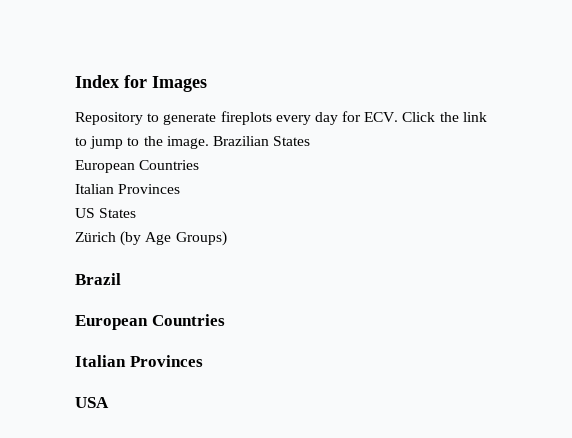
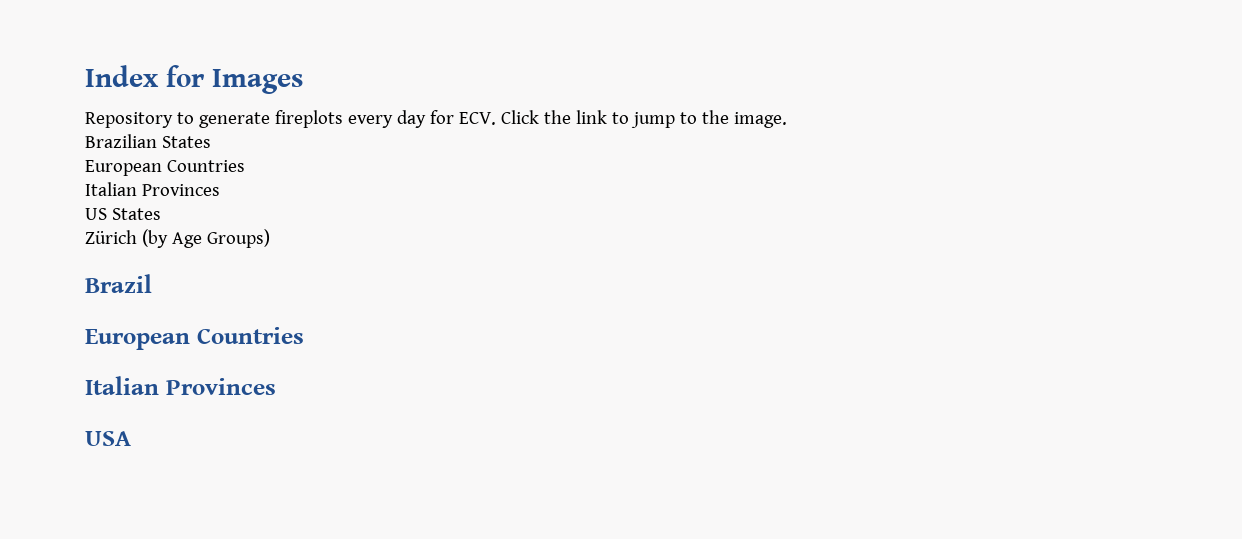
- Repository to generate fireplots every day for ECV. Click the link to jump to the image. Brazilian States
+ Repository to generate fireplots every day for ECV. Click the link to jump to the image.
+ Brazilian States

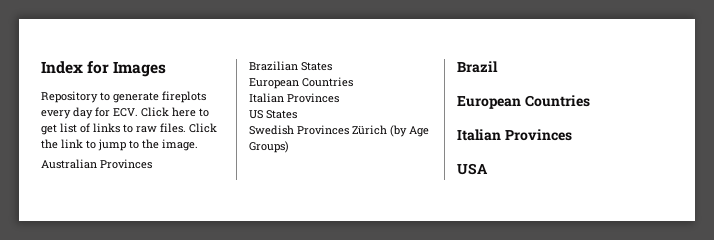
- Repository to generate fireplots every day for ECV. Click the link to jump to the image.
+ Repository to generate fireplots every day for ECV. Click here to get list of links to raw files. Click the link to jump to the image.
+ Australian Provinces
- Zürich (by Age Groups)
+ Swedish Provinces Zürich (by Age Groups)

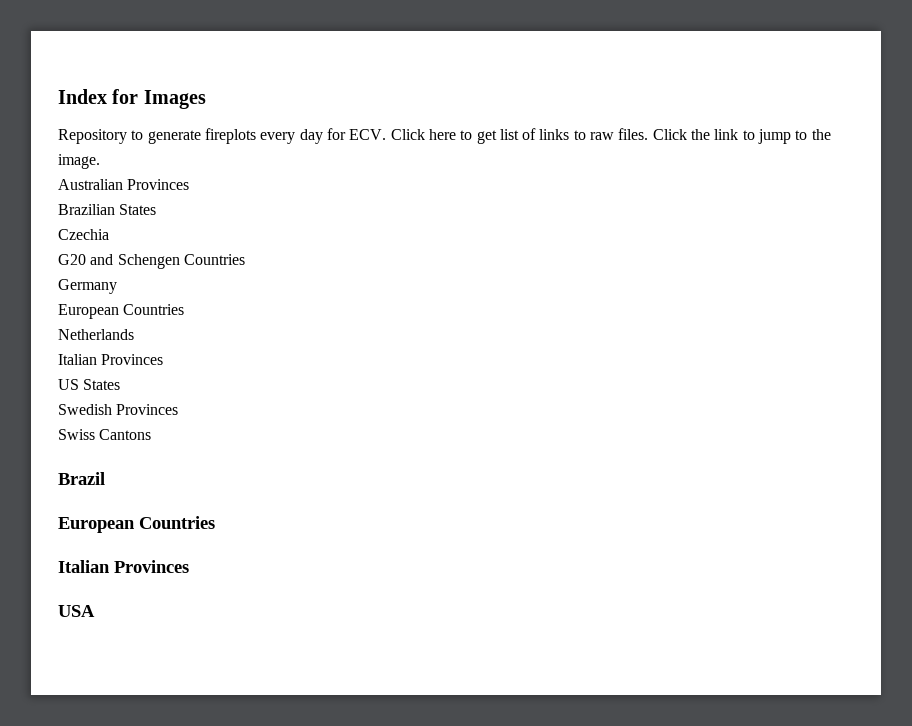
  Brazilian States
+ Czechia
+ G20 and Schengen Countries
+ Germany
  European Countries
+ Netherlands
- Swedish Provinces Zürich (by Age Groups)
+ Swedish Provinces
+ Swiss Cantons

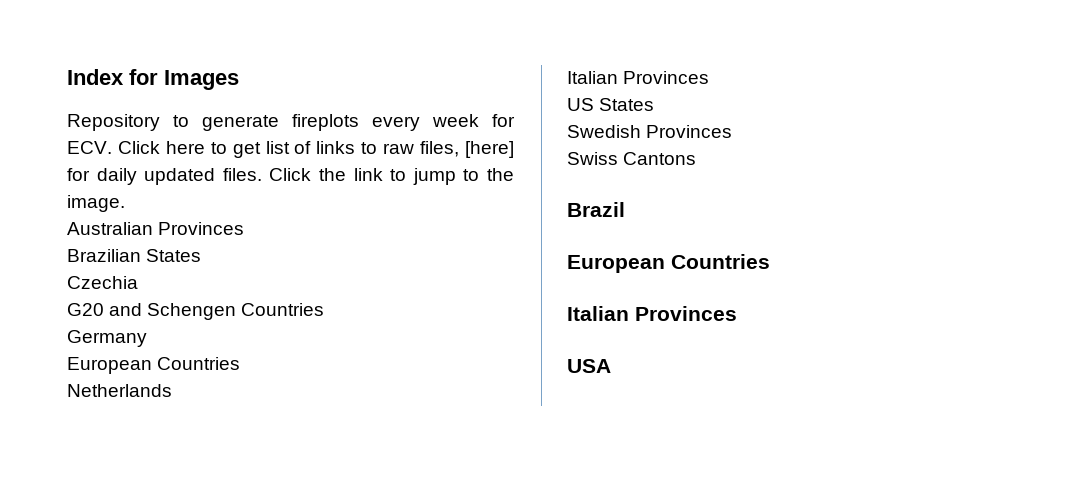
- Repository to generate fireplots every day for ECV. Click here to get list of links to raw files.
+ Repository to generate fireplots every week for ECV. Click here to get list of links to raw files, [here] for daily updated files.

